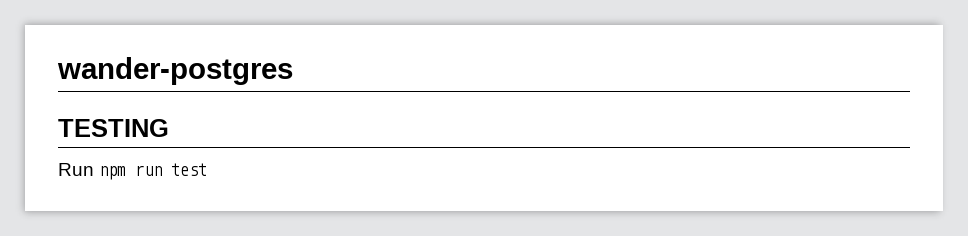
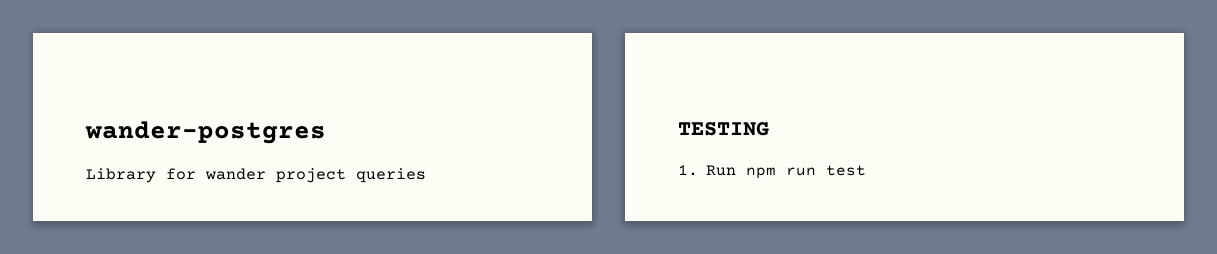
+ Library for wander project queries
- Run npm run test
+ 1. Run npm run test

